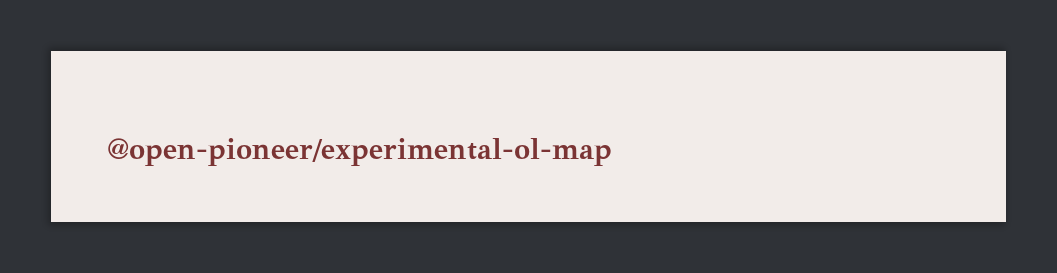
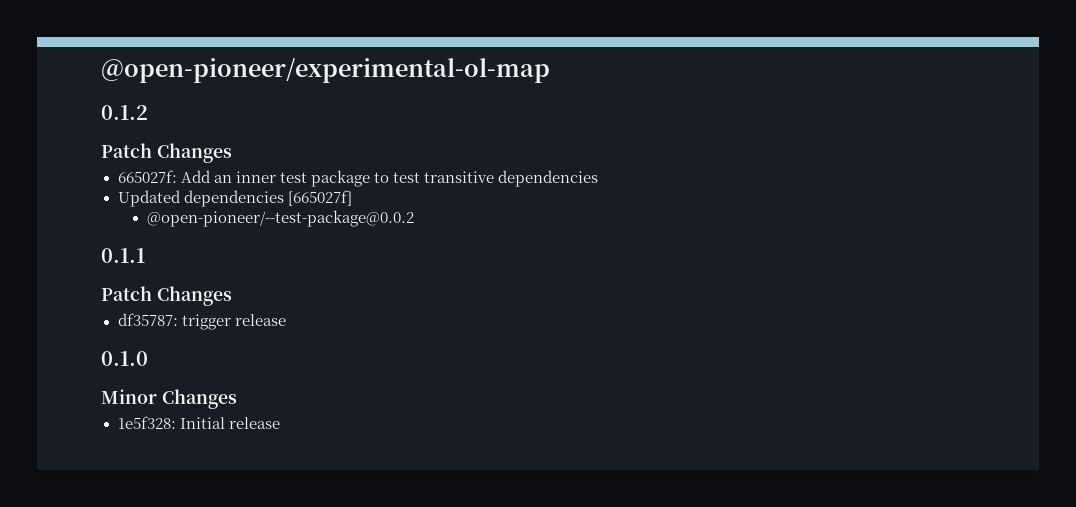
+ 0.1.2
+ Patch Changes
+ 665027f: Add an inner test package to test transitive dependencies
+ Updated dependencies [665027f]
+ @open-pioneer/--test-package@0.0.2
+ 0.1.1
+ Patch Changes
+ df35787: trigger release
+ 0.1.0
+ Minor Changes
+ 1e5f328: Initial release

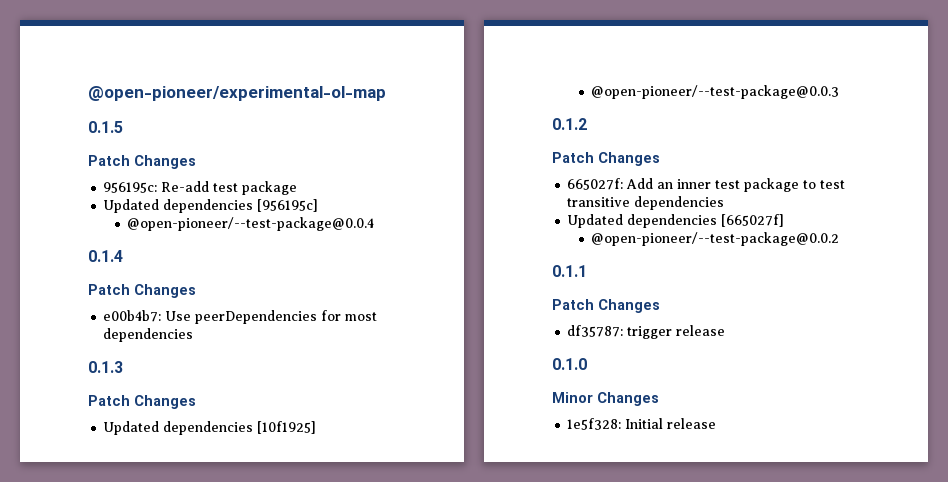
+ 0.1.5
+ Patch Changes
+ 956195c: Re-add test package
+ Updated dependencies [956195c]
+ @open-pioneer/--test-package@0.0.4
+ 0.1.4
+ Patch Changes
+ e00b4b7: Use peerDependencies for most dependencies
+ 0.1.3
+ Patch Changes
+ Updated dependencies [10f1925]
+ @open-pioneer/--test-package@0.0.3

